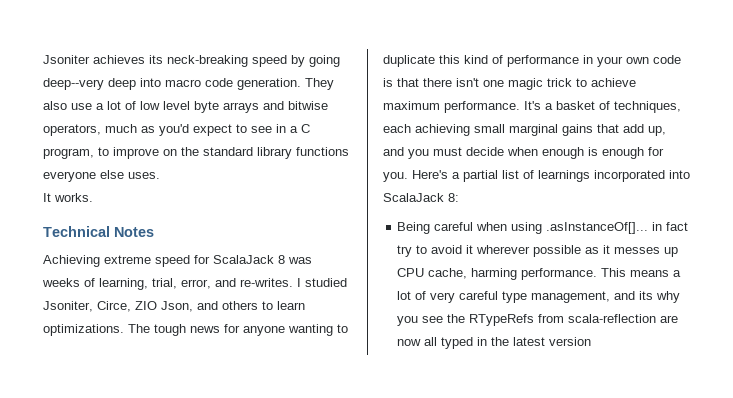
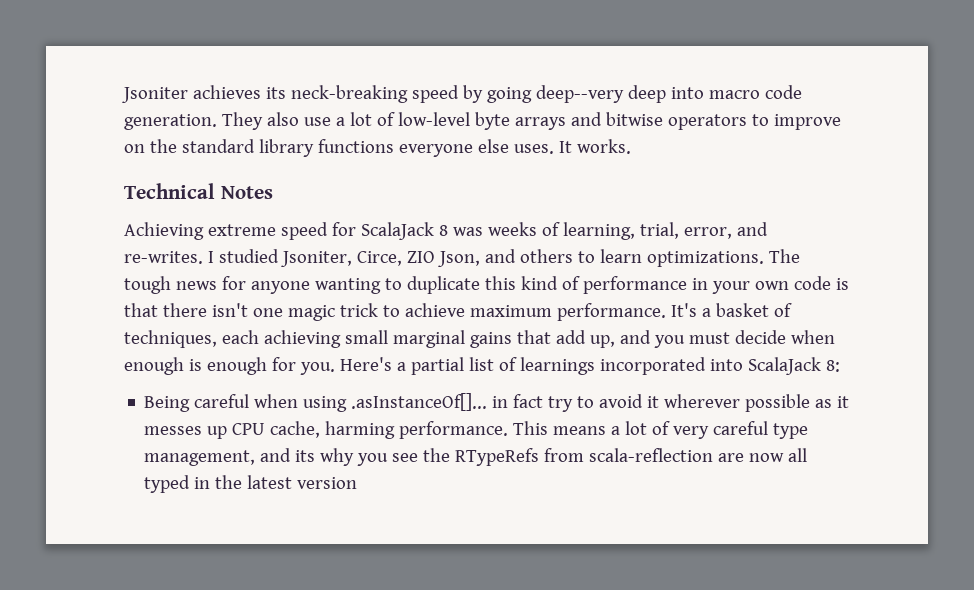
- They also use a lot of low level byte arrays and bitwise operators, much as you'd expect to see in a C program, to improve on the standard library functions everyone else uses.
- It works.
+ They also use a lot of low-level byte arrays and bitwise operators to improve on the standard library functions everyone else uses. It works.

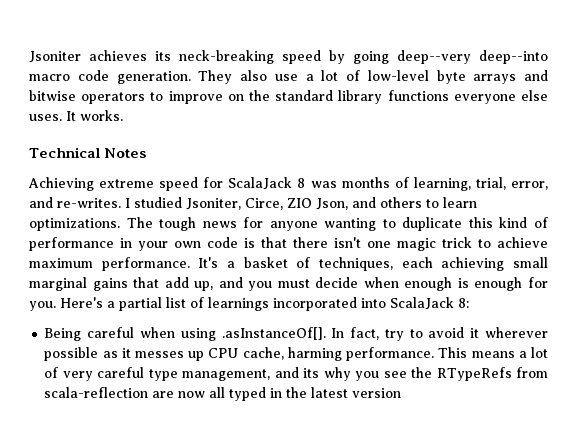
- Jsoniter achieves its neck-breaking speed by going deep--very deep into macro code generation.
+ Jsoniter achieves its neck-breaking speed by going deep--very deep--into macro code generation.
- Achieving extreme speed for ScalaJack 8 was weeks of learning, trial, error, and re-writes.
+ Achieving extreme speed for ScalaJack 8 was months of learning, trial, error, and re-writes.
- Being careful when using .asInstanceOf[]... in fact try to avoid it wherever possible as it messes up CPU cache, harming performance.
+ Being careful when using .asInstanceOf[]. In fact, try to avoid it wherever possible as it messes up CPU cache, harming performance.

